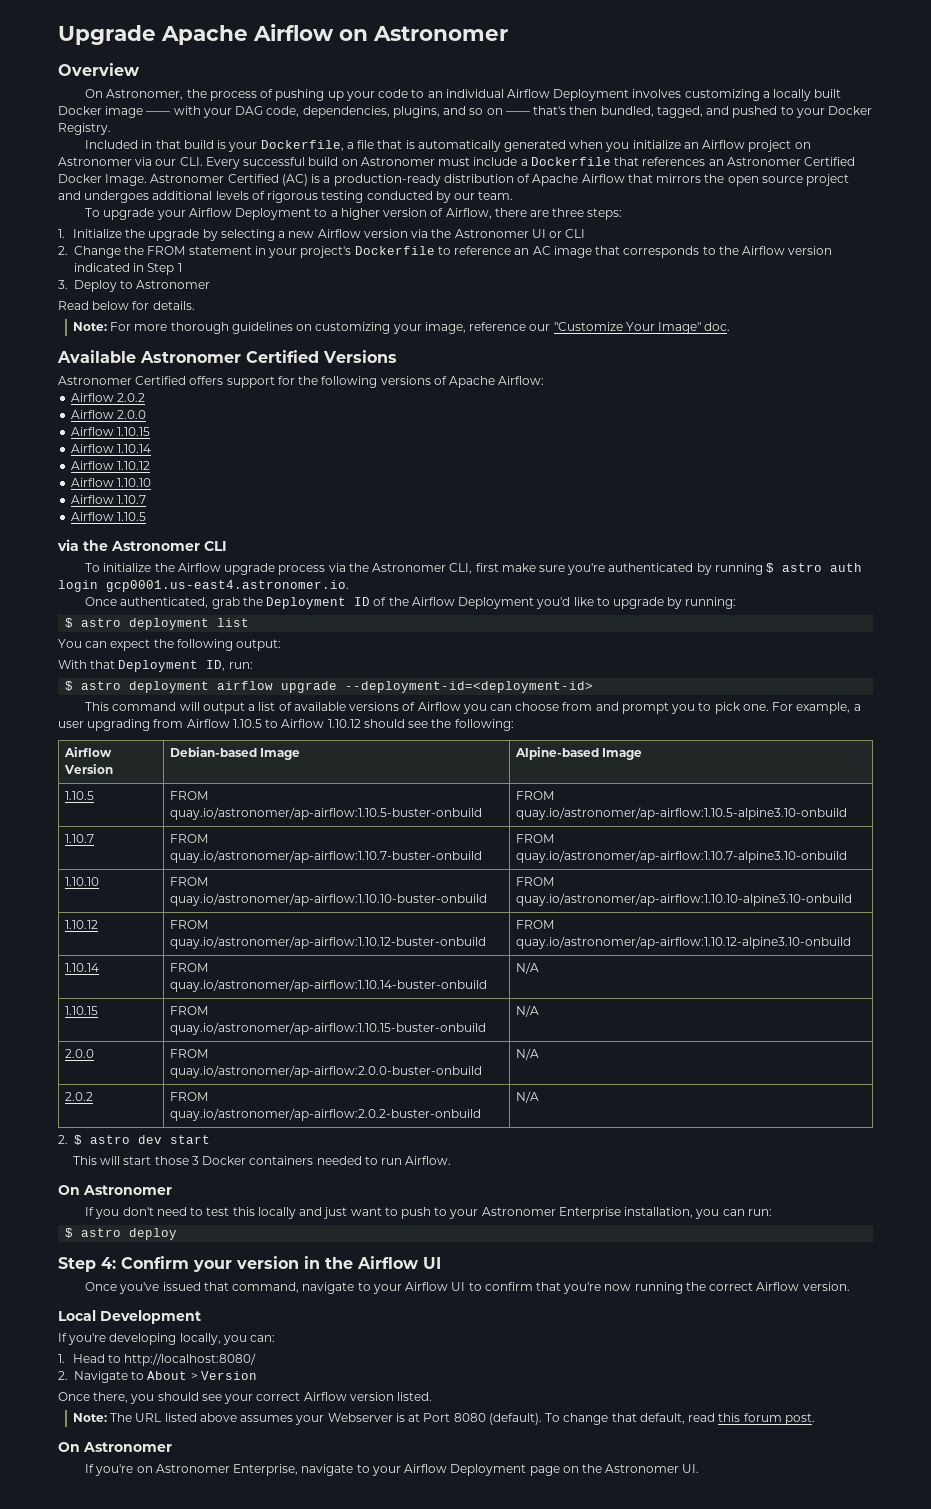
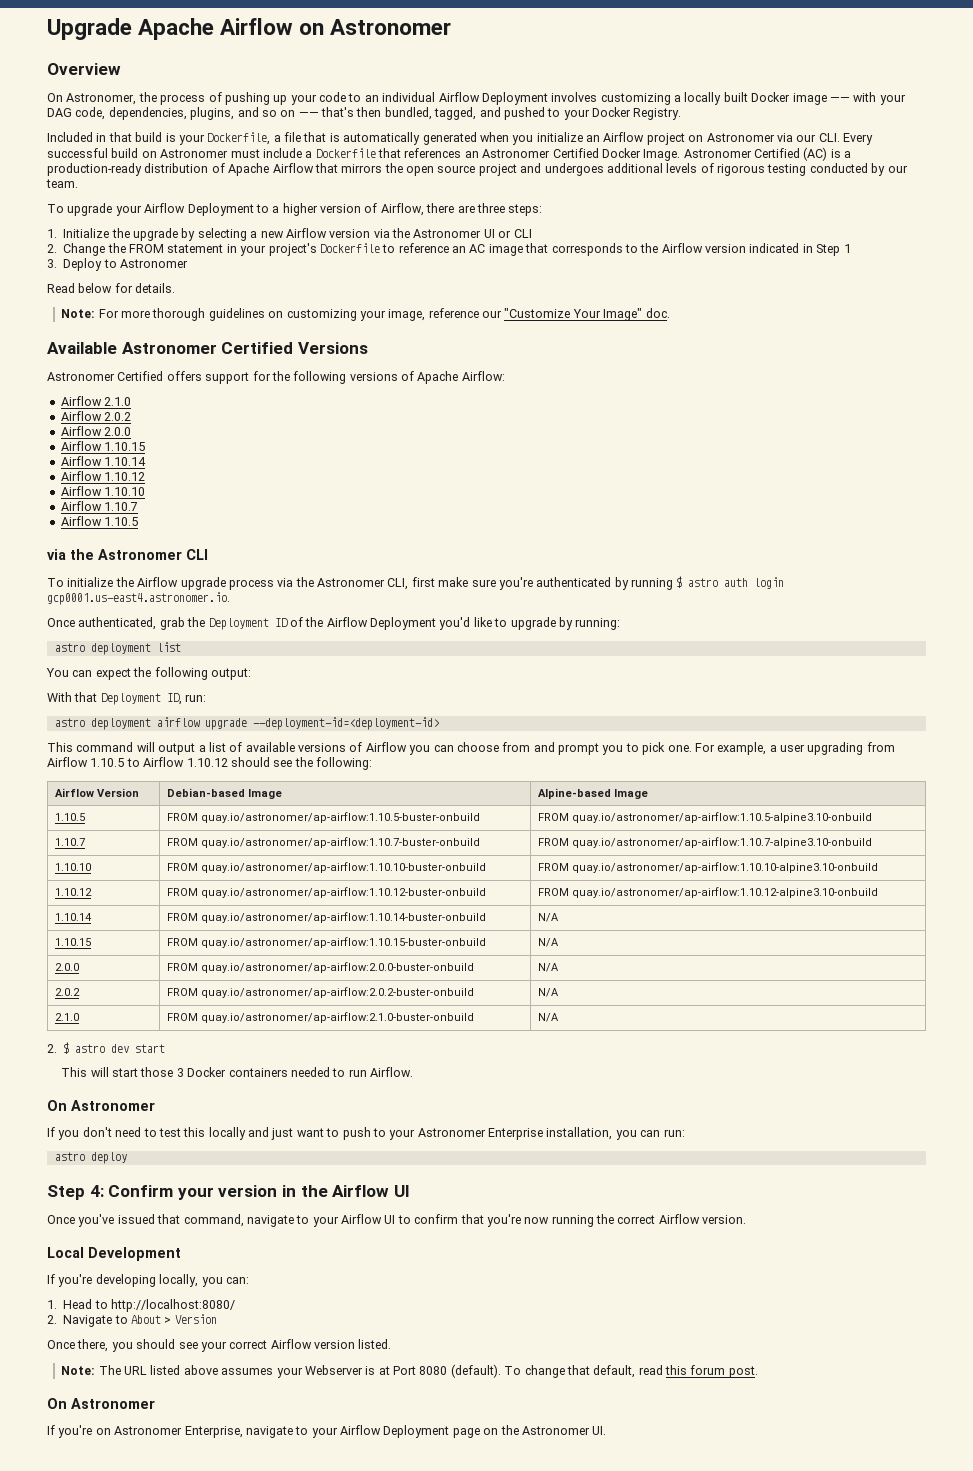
+ Airflow 2.1.0
- $ astro deployment list
+ astro deployment list
- $ astro deployment airflow upgrade --deployment-id=<deployment-id>
+ astro deployment airflow upgrade --deployment-id=<deployment-id>
+ 2.1.0 | FROM quay.io/astronomer/ap-airflow:2.1.0-buster-onbuild | N/A
- $ astro deploy
+ astro deploy

